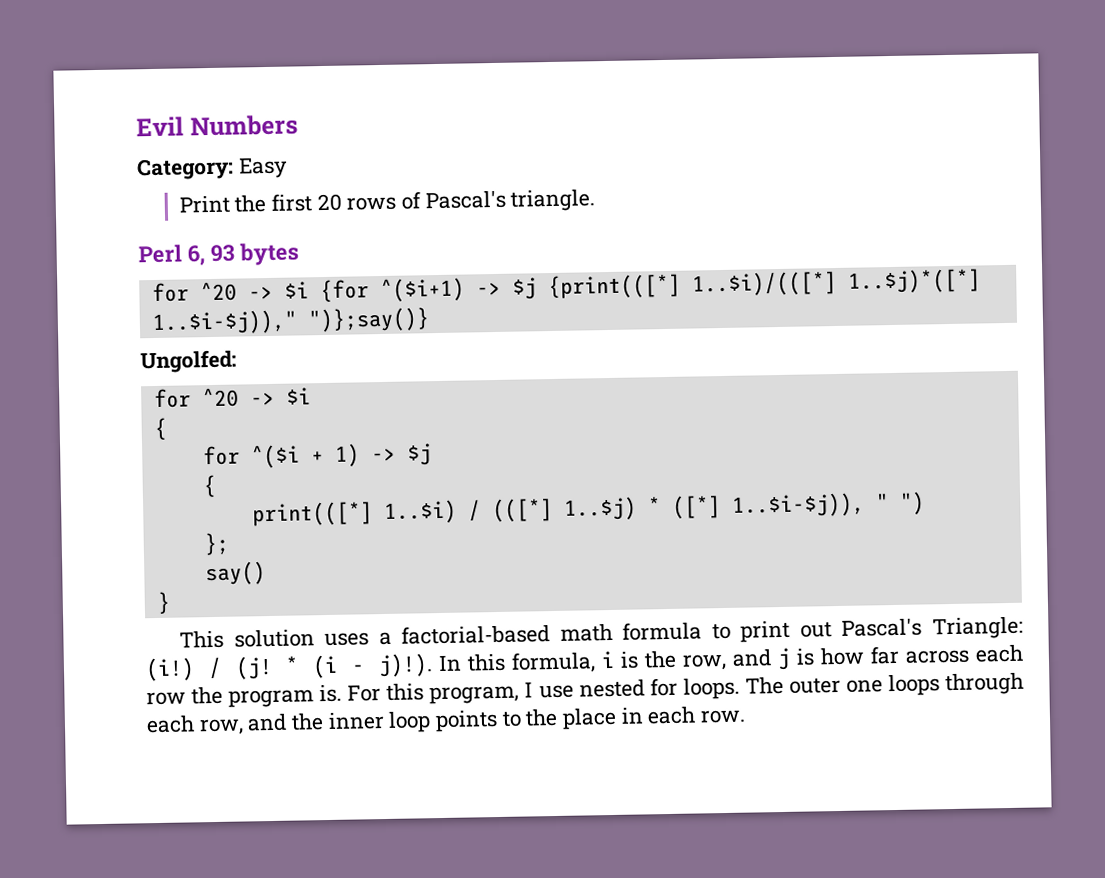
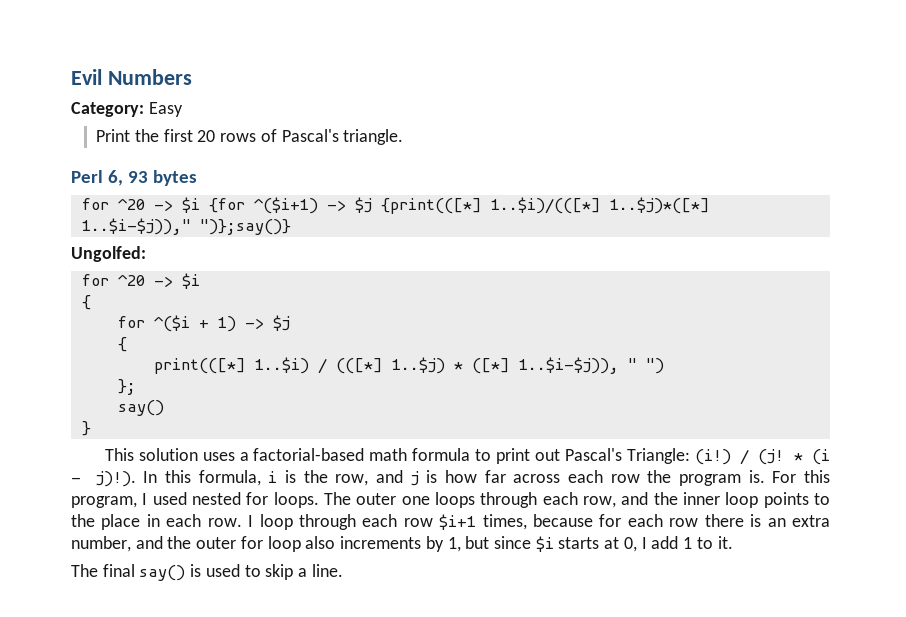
- For this program, I use nested for loops.
+ For this program, I used nested for loops.
+ I loop through each row $i+1 times, because for each row there is an extra number, and the outer for loop also increments by 1, but since $i starts at 0, I add 1 to it.
+ The final say() is used to skip a line.

